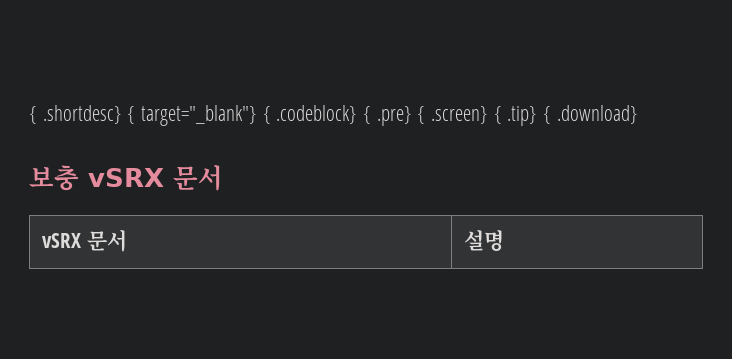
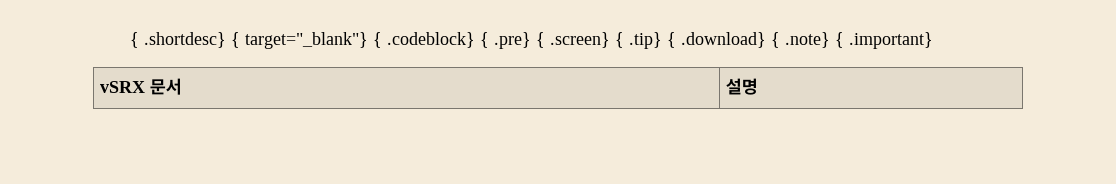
- { .shortdesc} { target="_blank"} { .codeblock} { .pre} { .screen} { .tip} { .download}
- 보충 vSRX 문서
+ { .shortdesc} { target="_blank"} { .codeblock} { .pre} { .screen} { .tip} { .download} { .note} { .important}

